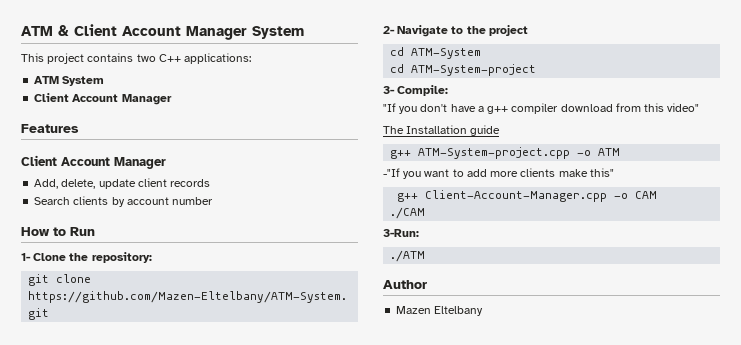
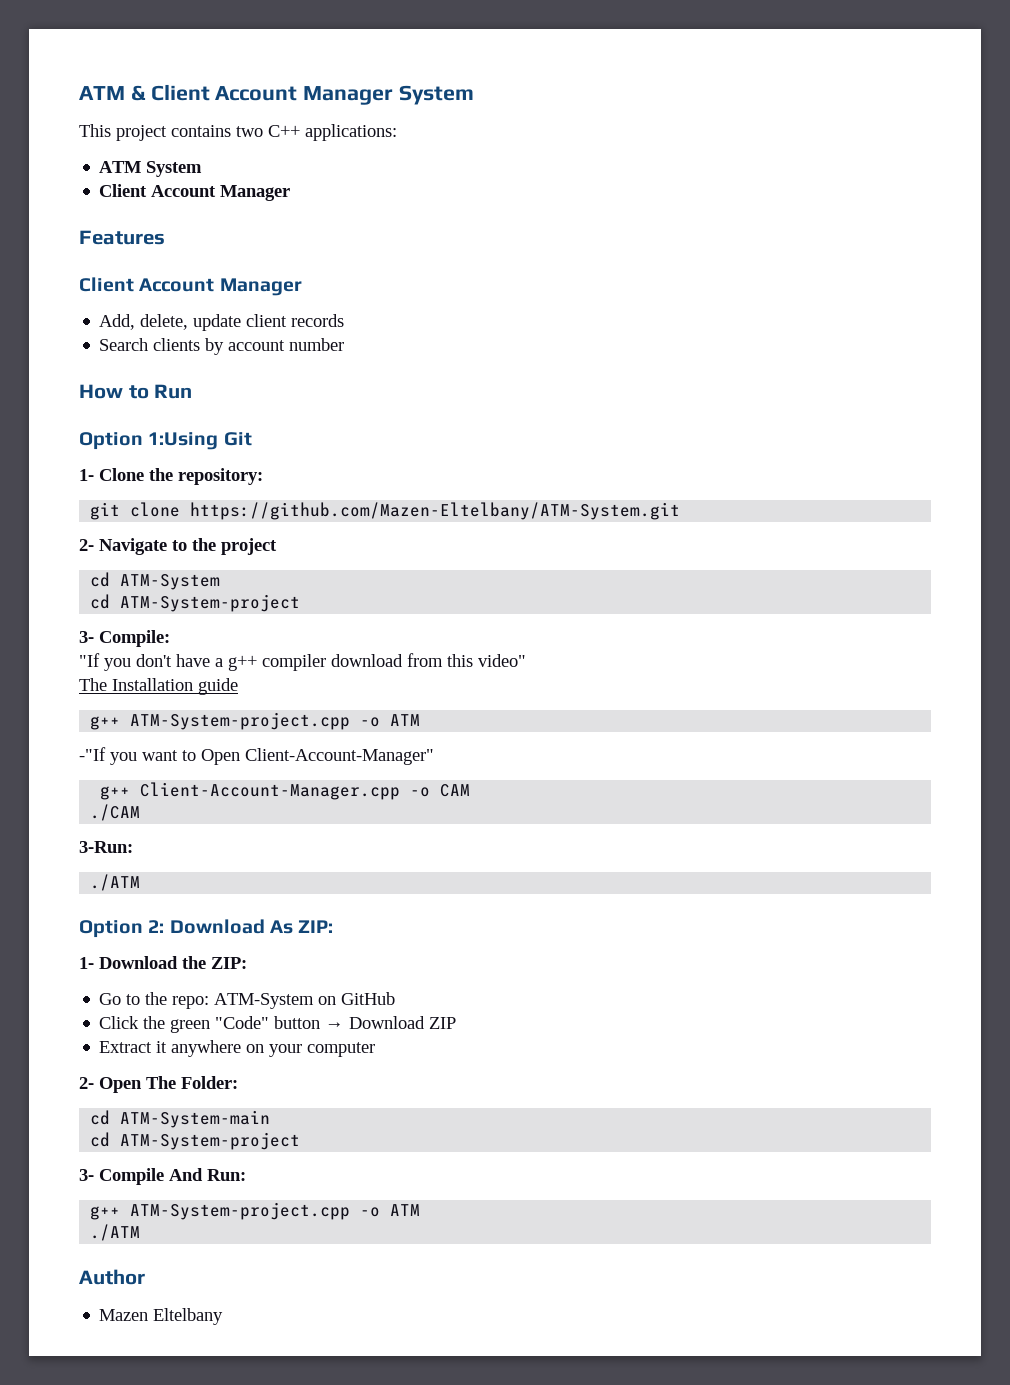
+ Option 1:Using Git
- -"If you want to add more clients make this"
+ -"If you want to Open Client-Account-Manager"
+ Option 2: Download As ZIP:
+ 1- Download the ZIP:
+ Go to the repo: ATM-System on GitHub
+ Click the green "Code" button → Download ZIP
+ Extract it anywhere on your computer
+ 2- Open The Folder:
+ cd ATM-System-main
+ cd ATM-System-project
+ 3- Compile And Run:
+ g++ ATM-System-project.cpp -o ATM
+ ./ATM

